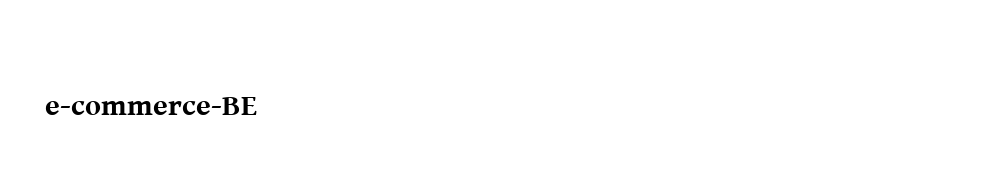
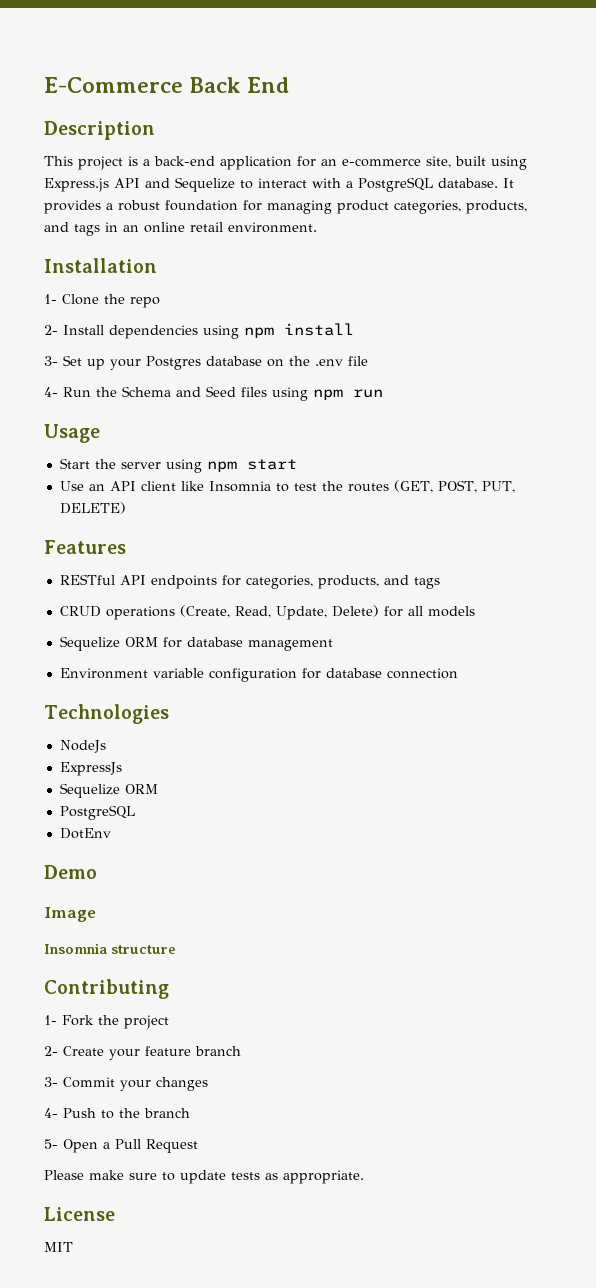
- e-commerce-BE
+ E-Commerce Back End
+ Description
+ This project is a back-end application for an e-commerce site, built using Express.js API and Sequelize to interact with a PostgreSQL database. It provides a robust foundation for managing product categories, products, and tags in an online retail environment.
+ Installation
+ 1- Clone the repo
+ 2- Install dependencies using npm install
+ 3- Set up your Postgres database on the .env file
+ 4- Run the Schema and Seed files using npm run
+ Usage
+ Start the server using npm start
+ Use an API client like Insomnia to test the routes (GET, POST, PUT, DELETE)
+ Features
+ RESTful API endpoints for categories, products, and tags
+ CRUD operations (Create, Read, Update, Delete) for all models
+ Sequelize ORM for database management
+ Environment variable configuration for database connection
+ Technologies
+ NodeJs
+ ExpressJs
+ Sequelize ORM
+ PostgreSQL
+ DotEnv
+ Demo
+ Image
+ Insomnia structure
+ Contributing
+ 1- Fork the project
+ 2- Create your feature branch
+ 3- Commit your changes
+ 4- Push to the branch
+ 5- Open a Pull Request
+ Please make sure to update tests as appropriate.
+ License
+ MIT

